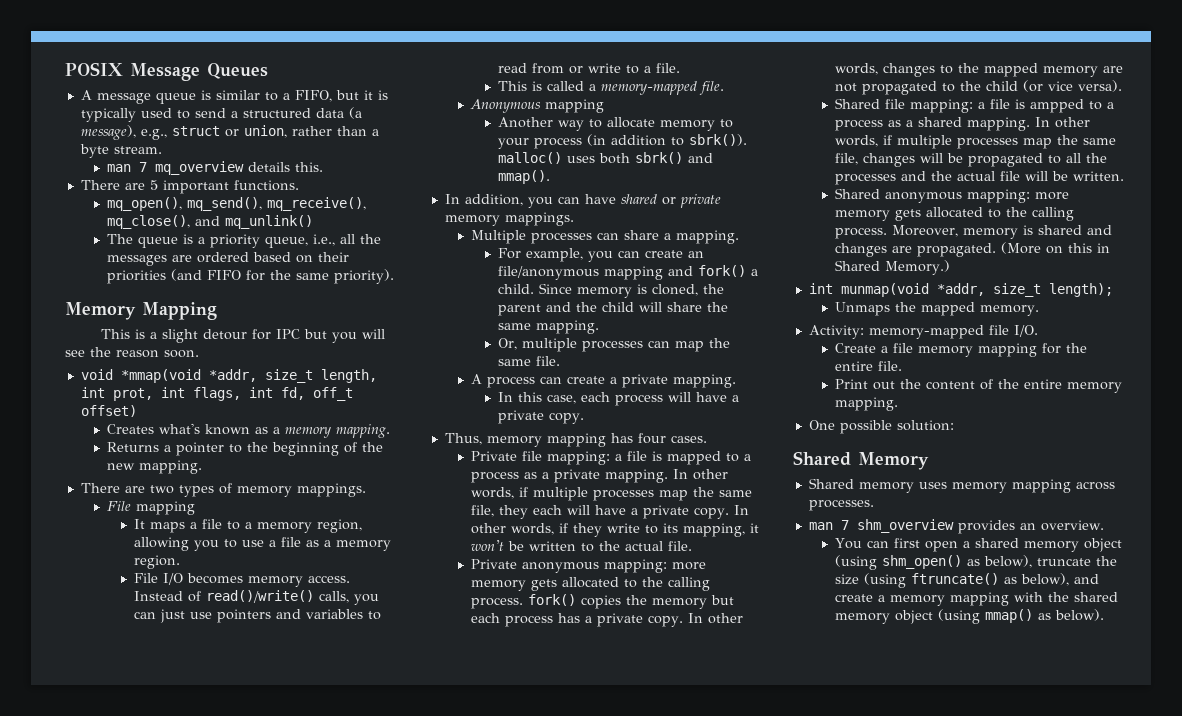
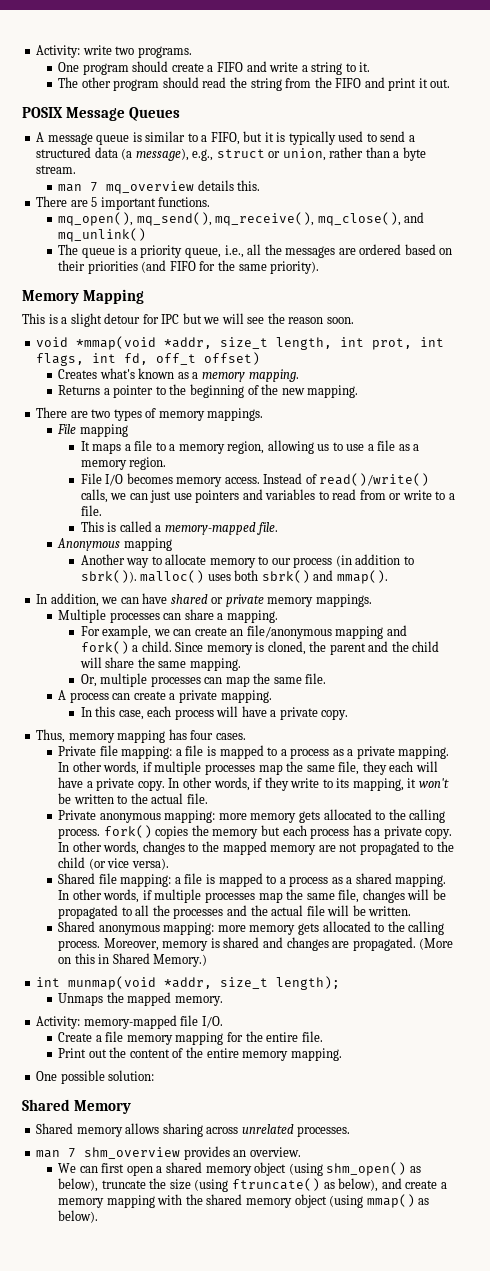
+ Activity: write two programs.
+ One program should create a FIFO and write a string to it.
+ The other program should read the string from the FIFO and print it out.
- This is a slight detour for IPC but you will see the reason soon.
+ This is a slight detour for IPC but we will see the reason soon.
- It maps a file to a memory region, allowing you to use a file as a memory region.
+ It maps a file to a memory region, allowing us to use a file as a memory region.
- Instead of read()/write() calls, you can just use pointers and variables to read from or write to a file.
+ Instead of read()/write() calls, we can just use pointers and variables to read from or write to a file.
- Another way to allocate memory to your process (in addition to sbrk()). malloc() uses both sbrk() and mmap().
+ Another way to allocate memory to our process (in addition to sbrk()). malloc() uses both sbrk() and mmap().
- In addition, you can have shared or private memory mappings.
+ In addition, we can have shared or private memory mappings.
- For example, you can create an file/anonymous mapping and fork() a child.
+ For example, we can create an file/anonymous mapping and fork() a child.
- Shared file mapping: a file is ampped to a process as a shared mapping.
+ Shared file mapping: a file is mapped to a process as a shared mapping.
- Shared memory uses memory mapping across processes.
+ Shared memory allows sharing across unrelated processes.
- You can first open a shared memory object (using shm_open() as below), truncate the size (using ftruncate() as below), and create a memory mapping with the shared memory object (using mmap() as below).
+ We can first open a shared memory object (using shm_open() as below), truncate the size (using ftruncate() as below), and create a memory mapping with the shared memory object (using mmap() as below).

